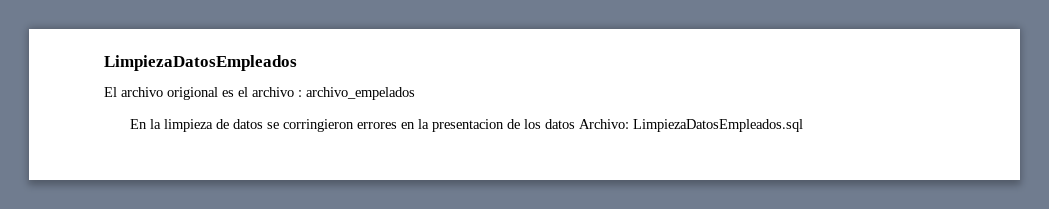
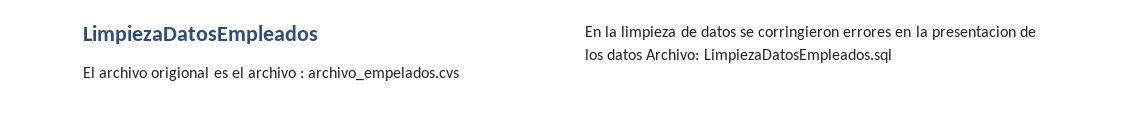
- El archivo origional es el archivo : archivo_empelados
+ El archivo origional es el archivo : archivo_empelados.cvs

